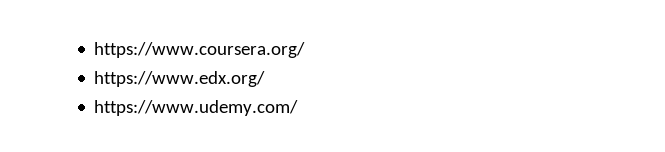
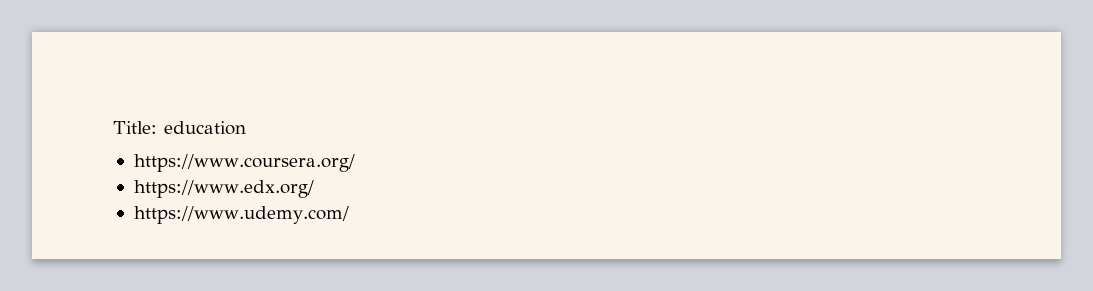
+ Title: education

